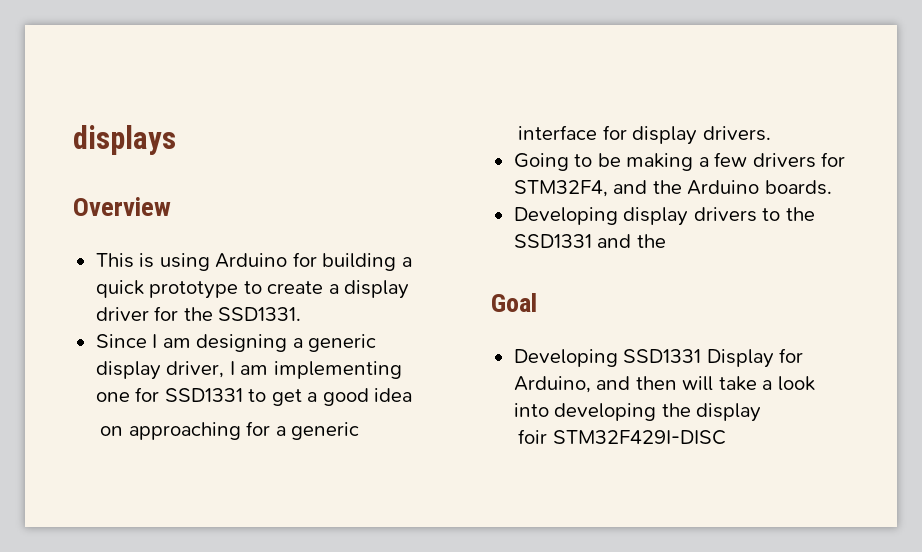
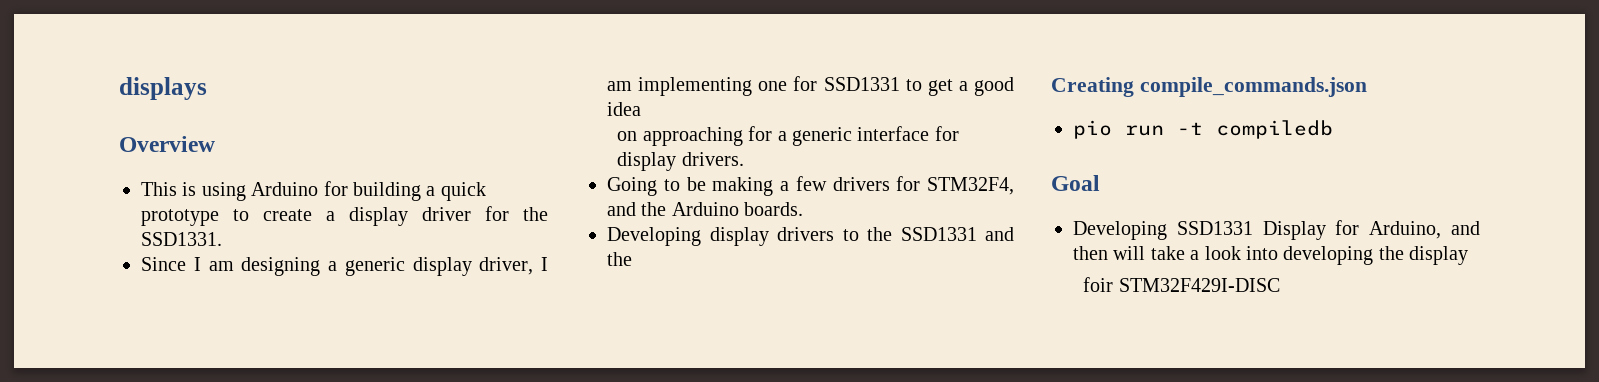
+ Creating compile_commands.json
+ pio run -t compiledb

